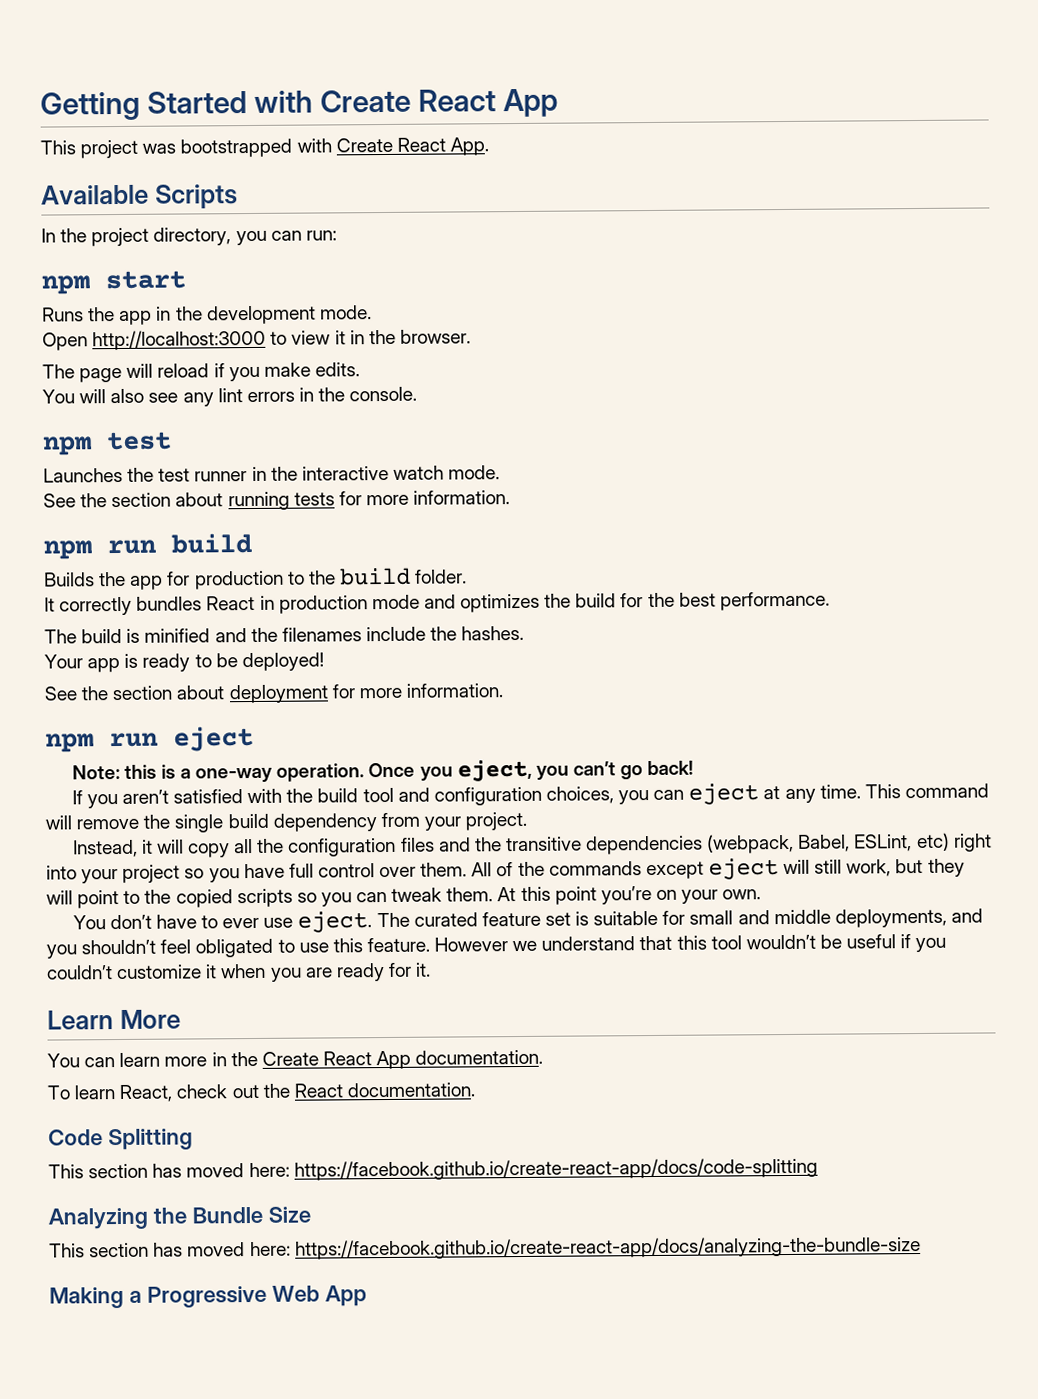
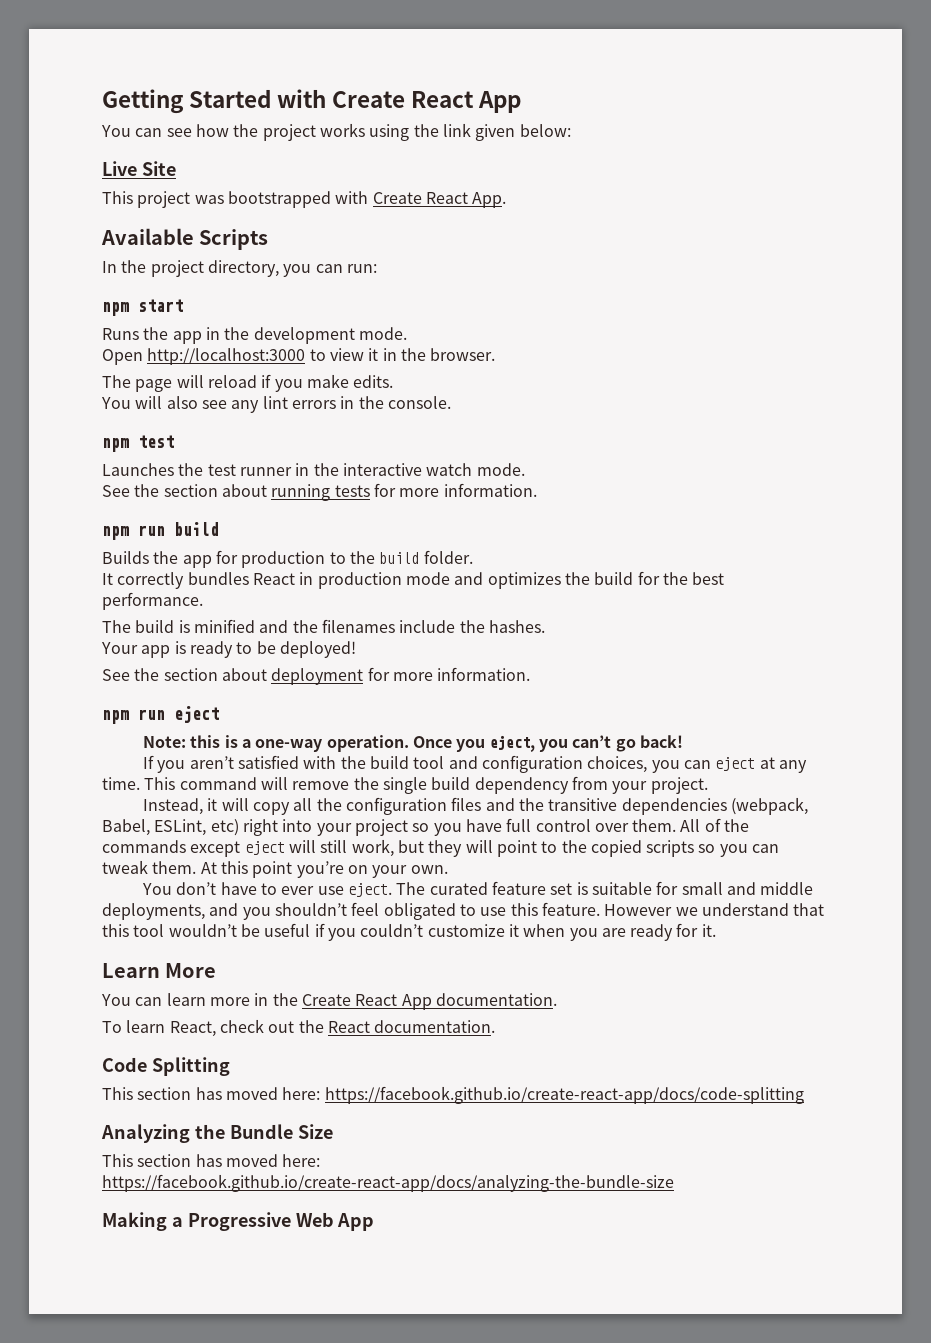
+ You can see how the project works using the link given below:
+ Live Site

